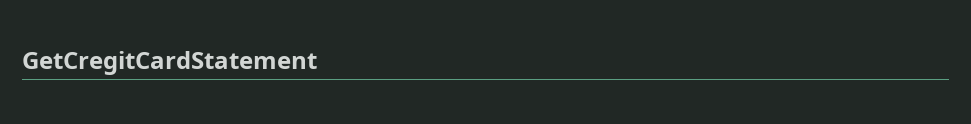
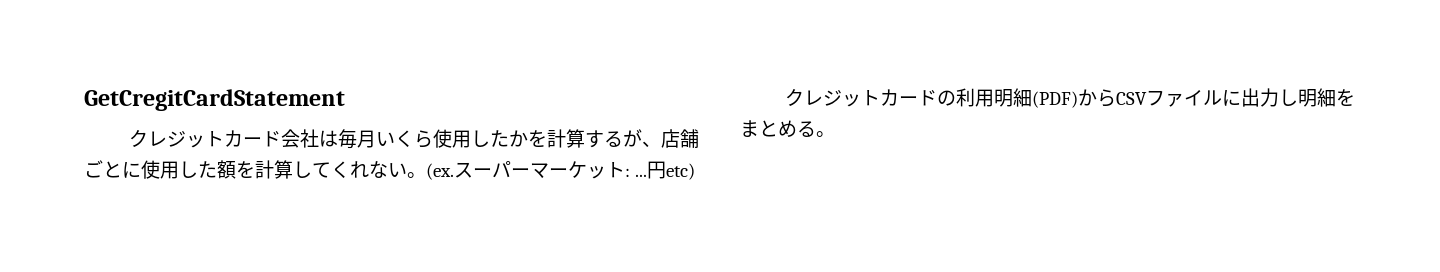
+ クレジットカード会社は毎月いくら使用したかを計算するが、店舗ごとに使用した額を計算してくれない。(ex.スーパーマーケット: ...円etc)
+ クレジットカードの利用明細(PDF)からCSVファイルに出力し明細をまとめる。

